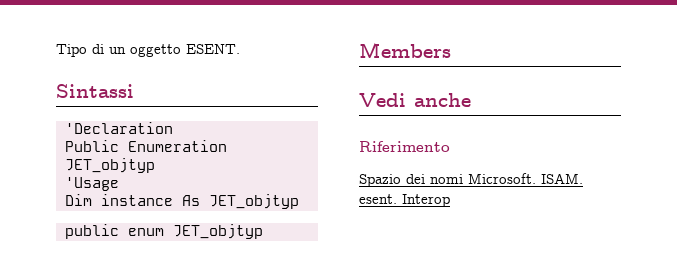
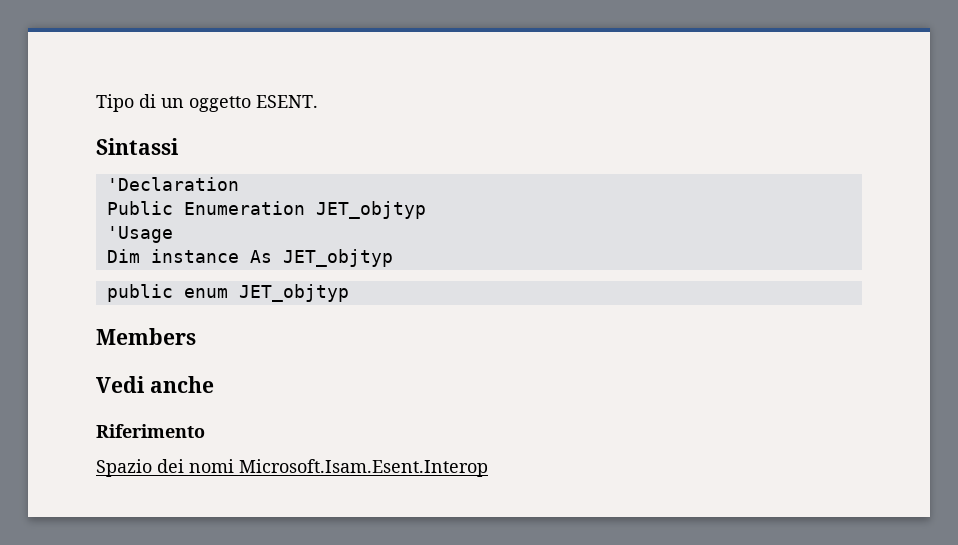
- Spazio dei nomi Microsoft. ISAM. esent. Interop
+ Spazio dei nomi Microsoft.Isam.Esent.Interop

